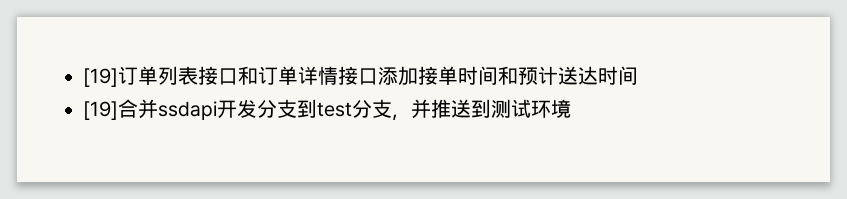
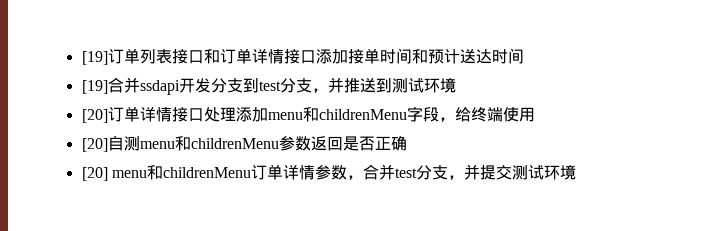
+ [20]订单详情接口处理添加menu和childrenMenu字段，给终端使用
+ [20]自测menu和childrenMenu参数返回是否正确
+ [20] menu和childrenMenu订单详情参数，合并test分支，并提交测试环境

